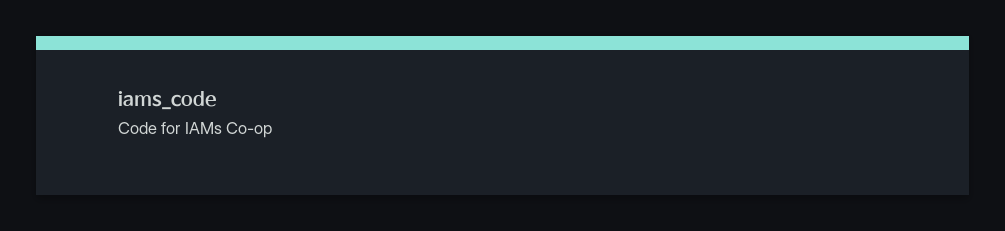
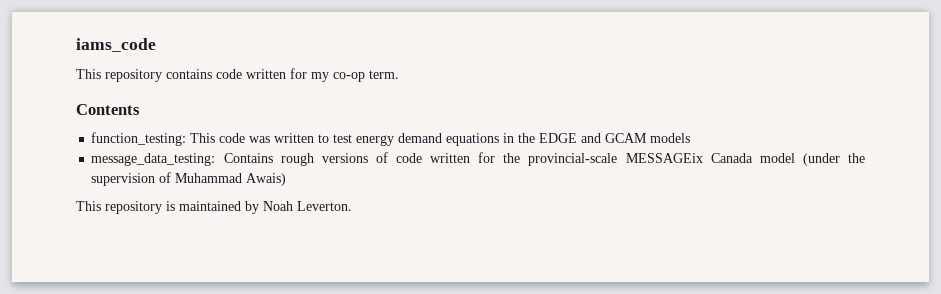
- Code for IAMs Co-op
+ This repository contains code written for my co-op term.
+ Contents
+ function_testing: This code was written to test energy demand equations in the EDGE and GCAM models
+ message_data_testing: Contains rough versions of code written for the provincial-scale MESSAGEix Canada model (under the supervision of Muhammad Awais)
+ This repository is maintained by Noah Leverton.

